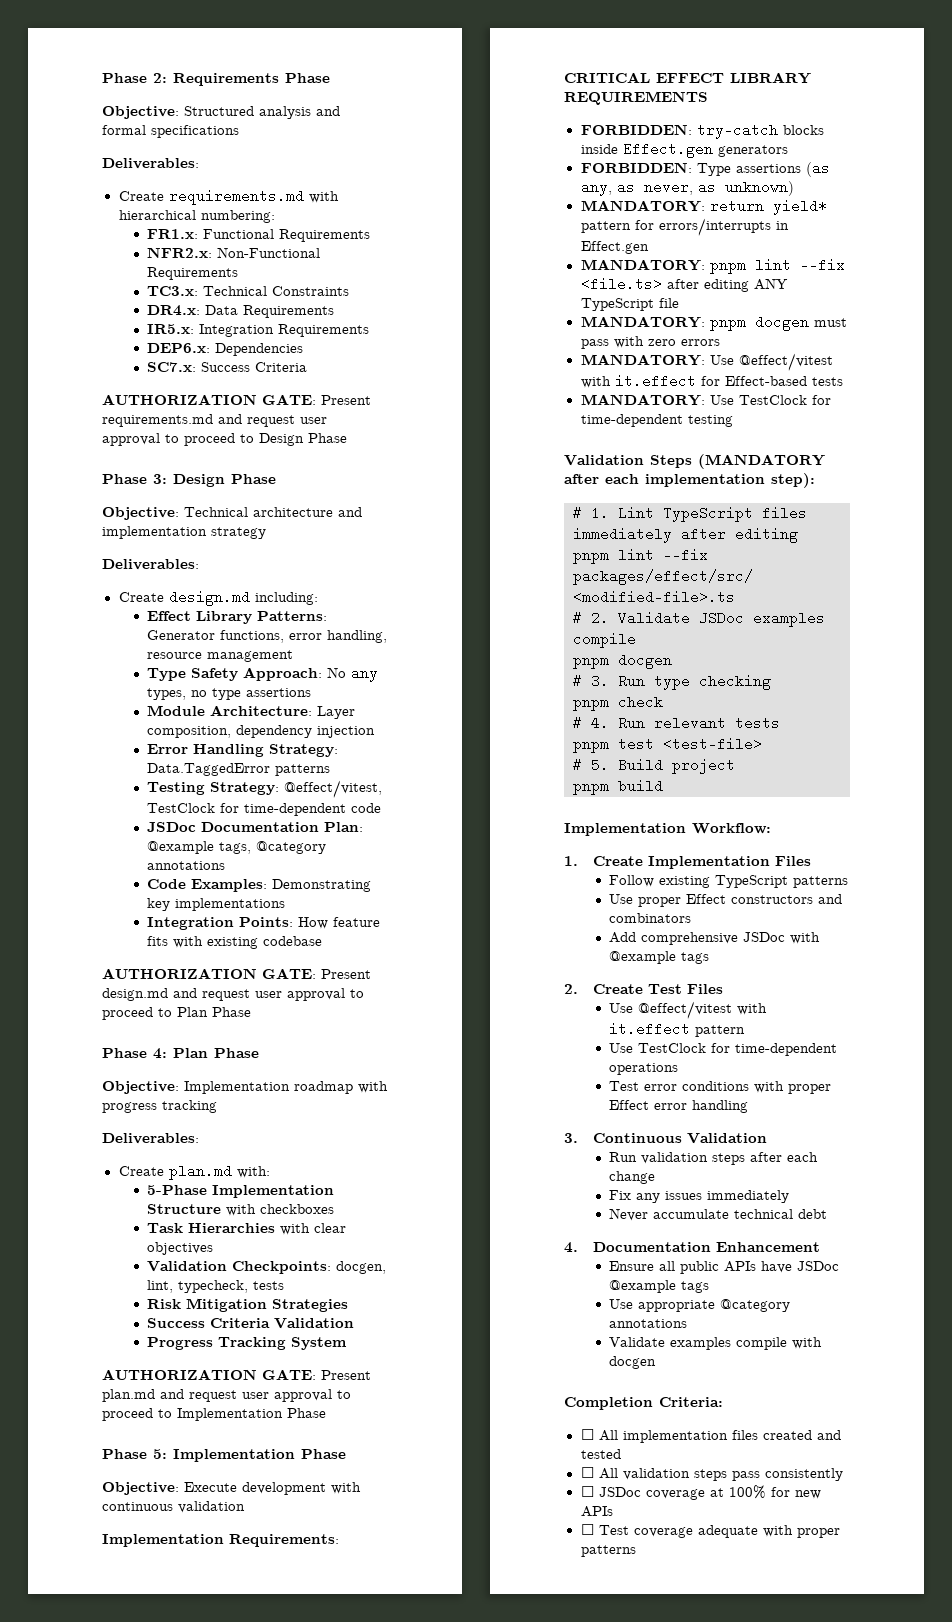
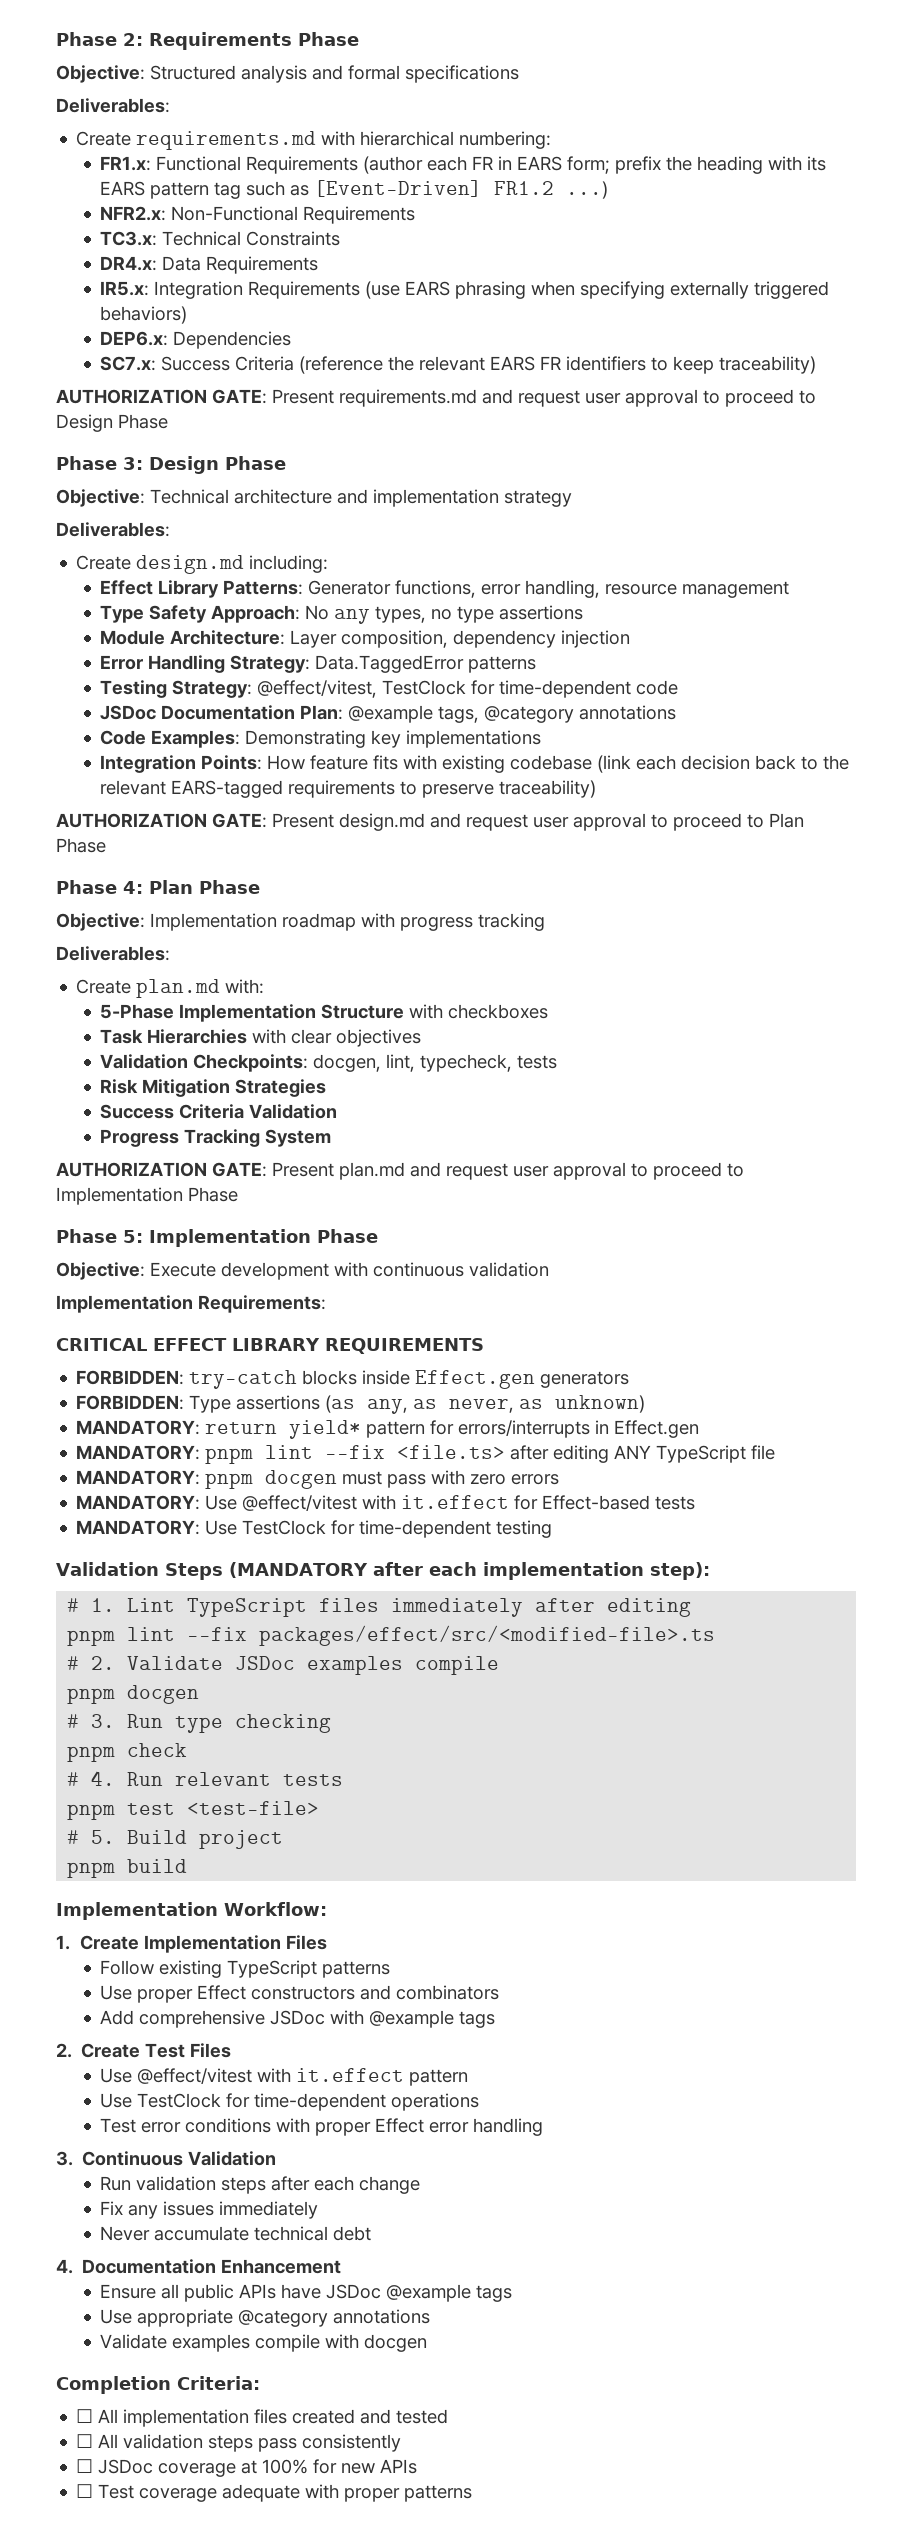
- FR1.x: Functional Requirements
+ FR1.x: Functional Requirements (author each FR in EARS form; prefix the heading with its EARS pattern tag such as [Event-Driven] FR1.2 ...)
- IR5.x: Integration Requirements
+ IR5.x: Integration Requirements (use EARS phrasing when specifying externally triggered behaviors)
- SC7.x: Success Criteria
+ SC7.x: Success Criteria (reference the relevant EARS FR identifiers to keep traceability)
- Integration Points: How feature fits with existing codebase
+ Integration Points: How feature fits with existing codebase (link each decision back to the relevant EARS-tagged requirements to preserve traceability)

